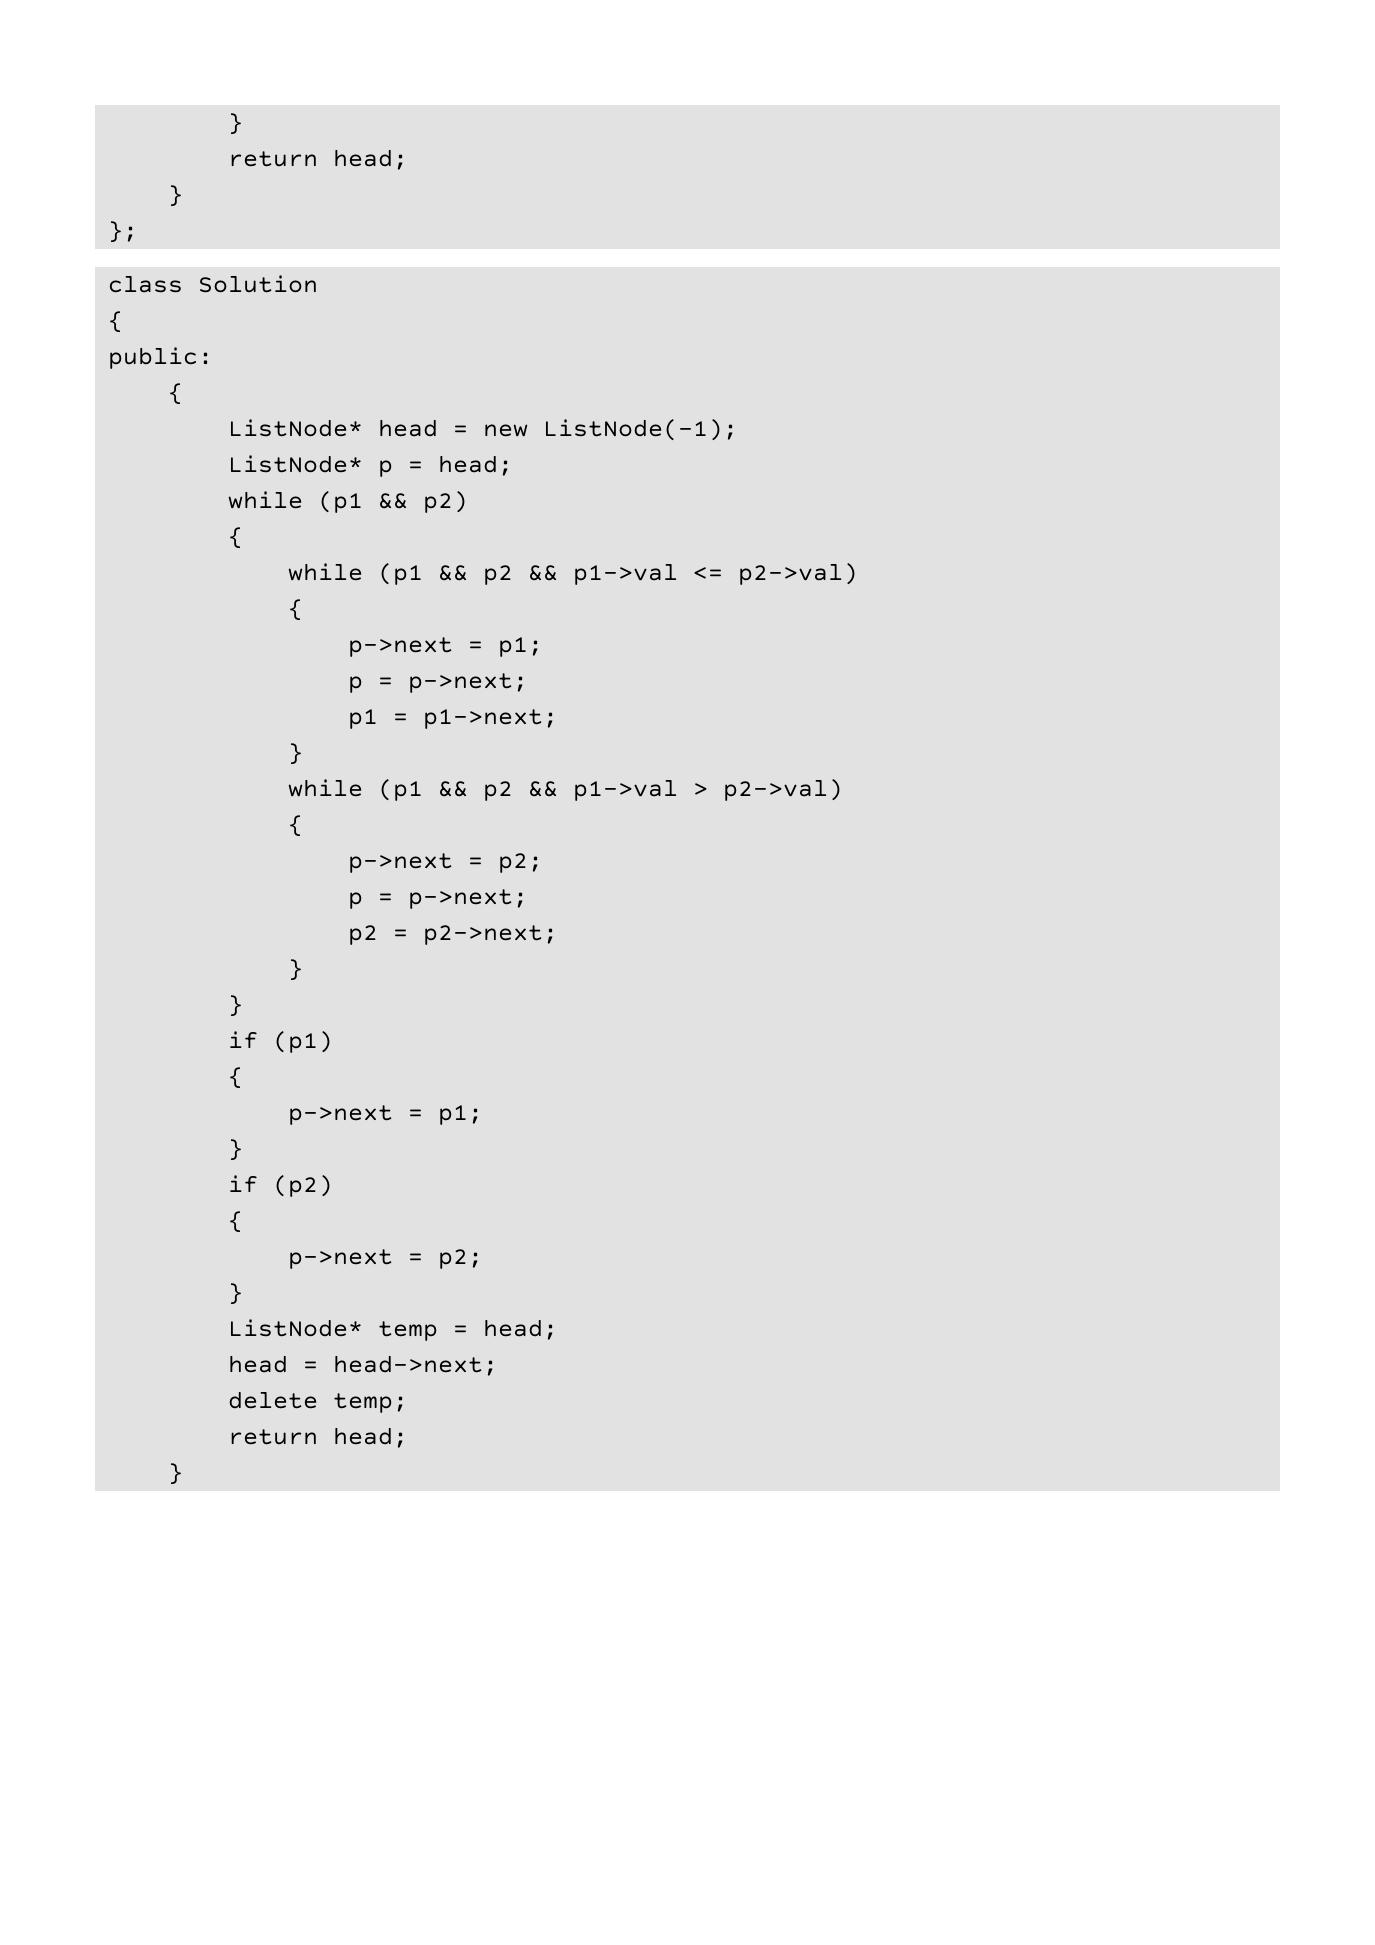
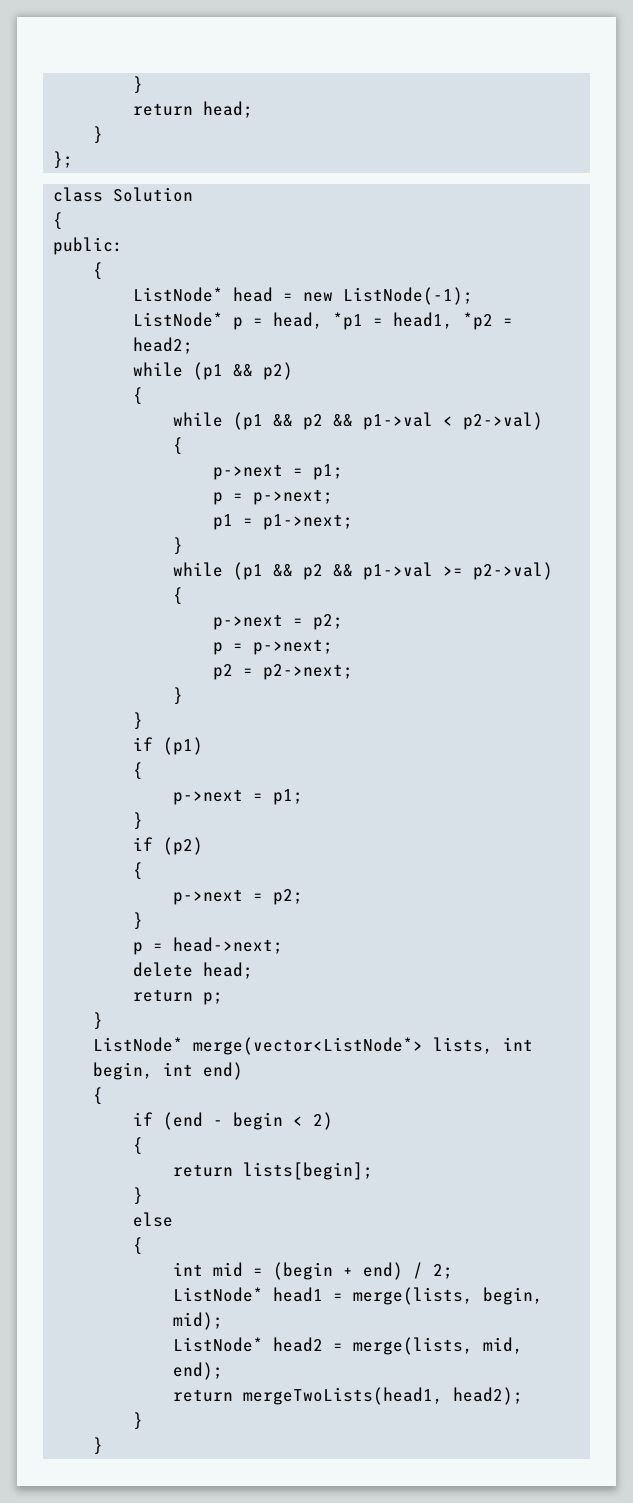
- ListNode* p = head;
+ ListNode* p = head, *p1 = head1, *p2 = head2;
- while (p1 && p2 && p1->val <= p2->val)
+ while (p1 && p2 && p1->val < p2->val)
- while (p1 && p2 && p1->val > p2->val)
+ while (p1 && p2 && p1->val >= p2->val)
- ListNode* temp = head;
- head = head->next;
+ p = head->next;
- delete temp;
- return head;
+ delete head;
+ return p;
+ }
+ ListNode* merge(vector<ListNode*> lists, int begin, int end)
+ {
+ if (end - begin < 2)
+ {
+ return lists[begin];
+ }
+ else
+ {
+ int mid = (begin + end) / 2;
+ ListNode* head1 = merge(lists, begin, mid);
+ ListNode* head2 = merge(lists, mid, end);
+ return mergeTwoLists(head1, head2);
+ }

